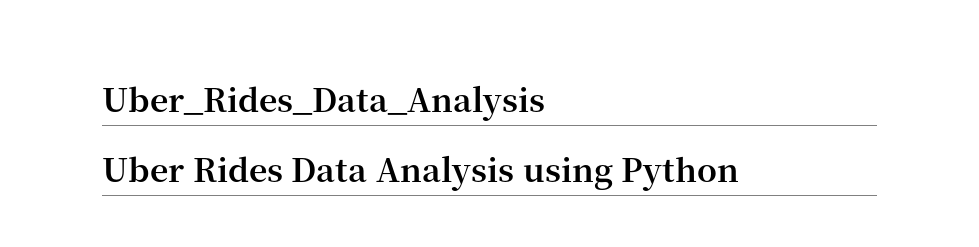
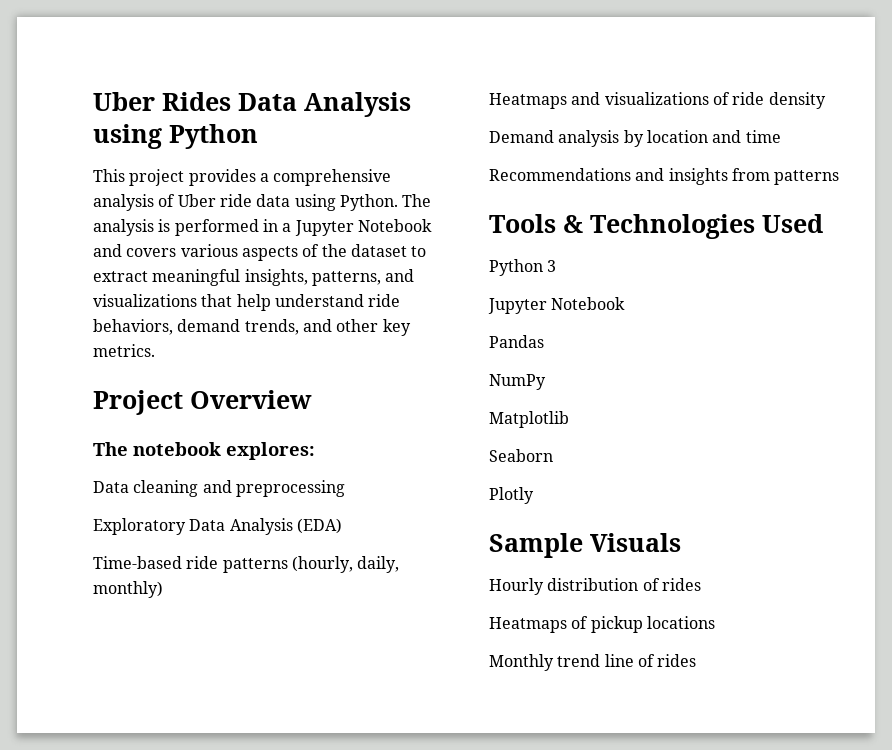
- Uber_Rides_Data_Analysis
+ This project provides a comprehensive analysis of Uber ride data using Python. The analysis is performed in a Jupyter Notebook and covers various aspects of the dataset to extract meaningful insights, patterns, and visualizations that help understand ride behaviors, demand trends, and other key metrics.
+ Project Overview
+ The notebook explores:
+ Data cleaning and preprocessing
+ Exploratory Data Analysis (EDA)
+ Time-based ride patterns (hourly, daily, monthly)
+ Heatmaps and visualizations of ride density
+ Demand analysis by location and time
+ Recommendations and insights from patterns
+ Tools & Technologies Used
+ Python 3
+ Jupyter Notebook
+ Pandas
+ NumPy
+ Matplotlib
+ Seaborn
+ Plotly
+ Sample Visuals
+ Hourly distribution of rides
+ Heatmaps of pickup locations
+ Monthly trend line of rides

